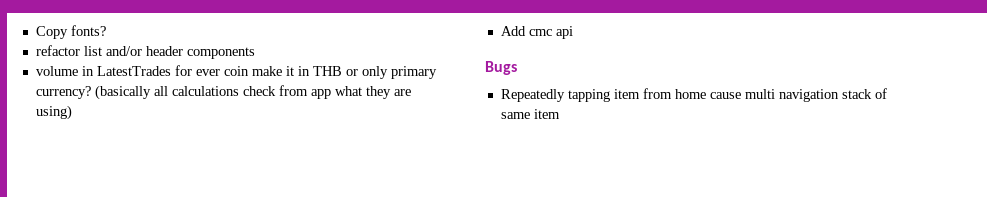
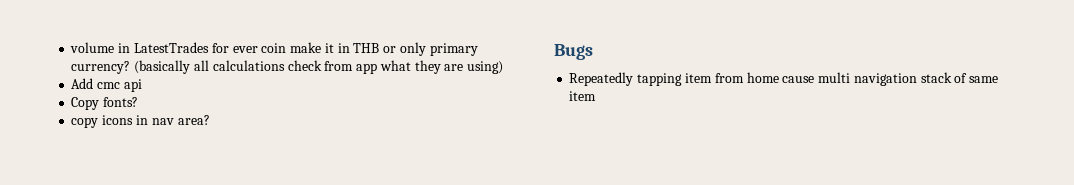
- Copy fonts?
- refactor list and/or header components
+ Copy fonts?
+ copy icons in nav area?

